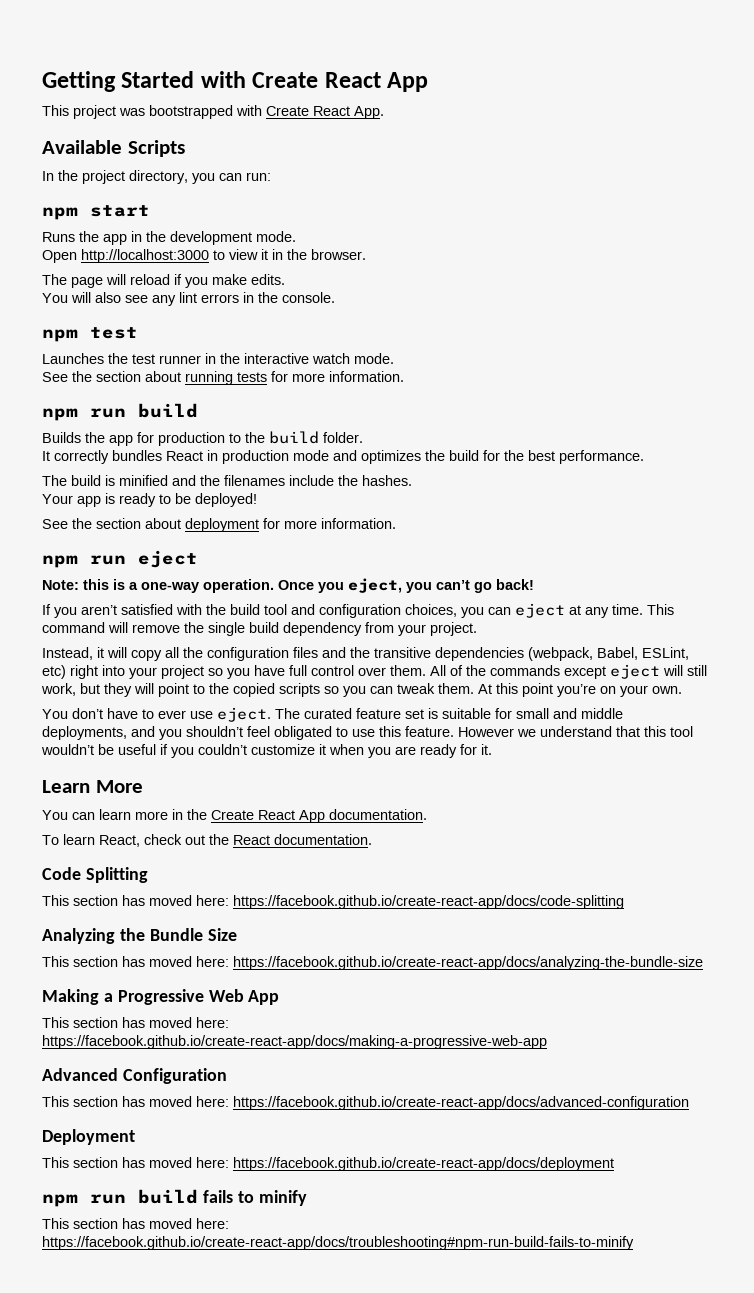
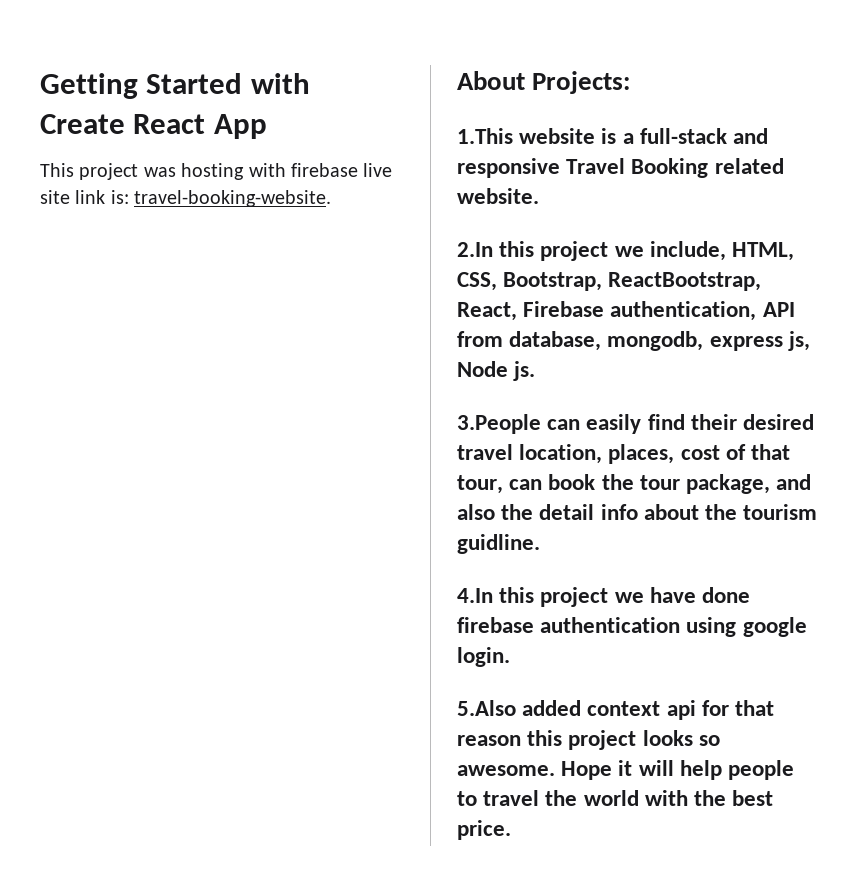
- This project was bootstrapped with Create React App.
- Available Scripts
- In the project directory, you can run:
- npm start
- Runs the app in the development mode.
- Open http://localhost:3000 to view it in the browser.
- The page will reload if you make edits.
- You will also see any lint errors in the console.
- npm test
- Launches the test runner in the interactive watch mode.
- See the section about running tests for more information.
- npm run build
- Builds the app for production to the build folder.
- It correctly bundles React in production mode and optimizes the build for the best performance.
- The build is minified and the filenames include the hashes.
- Your app is ready to be deployed!
- See the section about deployment for more information.
- npm run eject
- Note: this is a one-way operation. Once you eject, you can’t go back!
- If you aren’t satisfied with the build tool and configuration choices, you can eject at any time. This command will remove the single build dependency from your project.
- Instead, it will copy all the configuration files and the transitive dependencies (webpack, Babel, ESLint, etc) right into your project so you have full control over them. All of the commands except eject will still work, but they will point to the copied scripts so you can tweak them. At this point you’re on your own.
- You don’t have to ever use eject. The curated feature set is suitable for small and middle deployments, and you shouldn’t feel obligated to use this feature. However we understand that this tool wouldn’t be useful if you couldn’t customize it when you are ready for it.
- Learn More
- You can learn more in the Create React App documentation.
- To learn React, check out the React documentation.
- Code Splitting
- This section has moved here: https://facebook.github.io/create-react-app/docs/code-splitting
- Analyzing the Bundle Size
- This section has moved here: https://facebook.github.io/create-react-app/docs/analyzing-the-bundle-size
- Making a Progressive Web App
- This section has moved here: https://facebook.github.io/create-react-app/docs/making-a-progressive-web-app
- Advanced Configuration
- This section has moved here: https://facebook.github.io/create-react-app/docs/advanced-configuration
- Deployment
- This section has moved here: https://facebook.github.io/create-react-app/docs/deployment
- npm run build fails to minify
- This section has moved here: https://facebook.github.io/create-react-app/docs/troubleshooting#npm-run-build-fails-to-minify
+ This project was hosting with firebase live site link is: travel-booking-website.
+ About Projects:
+ 1.This website is a full-stack and responsive Travel Booking related website.
+ 2.In this project we include, HTML, CSS, Bootstrap, ReactBootstrap, React, Firebase authentication, API from database, mongodb, express js, Node js.
+ 3.People can easily find their desired travel location, places, cost of that tour, can book the tour package, and also the detail info about the tourism guidline.
+ 4.In this project we have done firebase authentication using google login.
+ 5.Also added context api for that reason this project looks so awesome. Hope it will help people to travel the world with the best price.

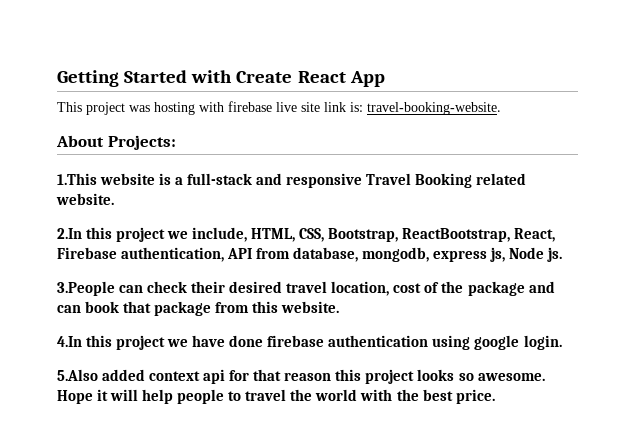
- 3.People can easily find their desired travel location, places, cost of that tour, can book the tour package, and also the detail info about the tourism guidline.
+ 3.People can check their desired travel location, cost of the package and can book that package from this website.

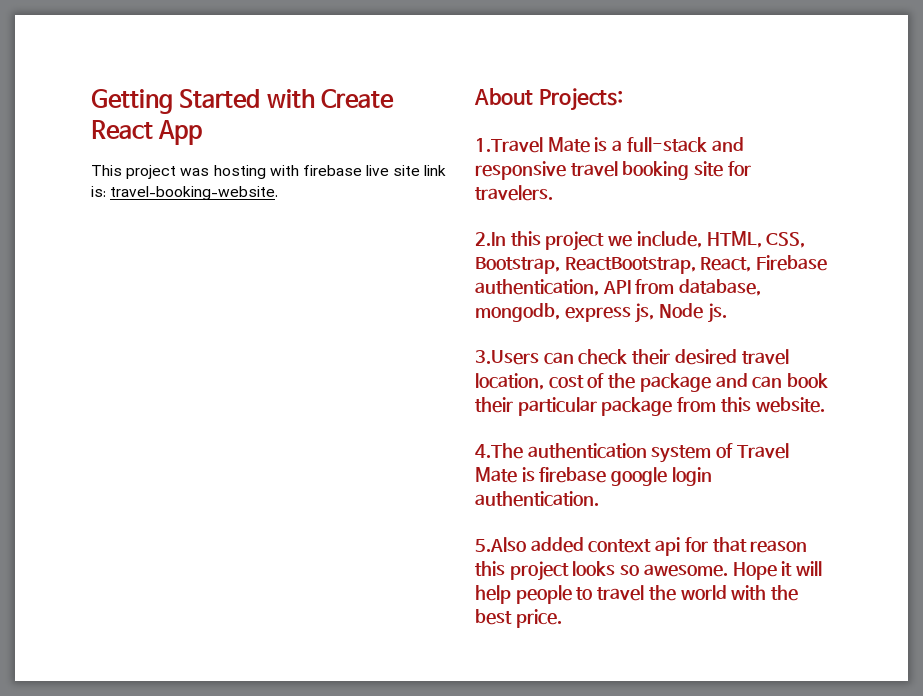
- 1.This website is a full-stack and responsive Travel Booking related website.
+ 1.Travel Mate is a full-stack and responsive travel booking site for travelers.
- 3.People can check their desired travel location, cost of the package and can book that package from this website.
+ 3.Users can check their desired travel location, cost of the package and can book their particular package from this website.
- 4.In this project we have done firebase authentication using google login.
+ 4.The authentication system of Travel Mate is firebase google login authentication.

